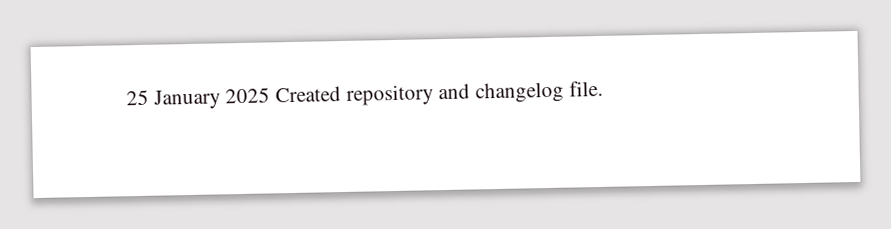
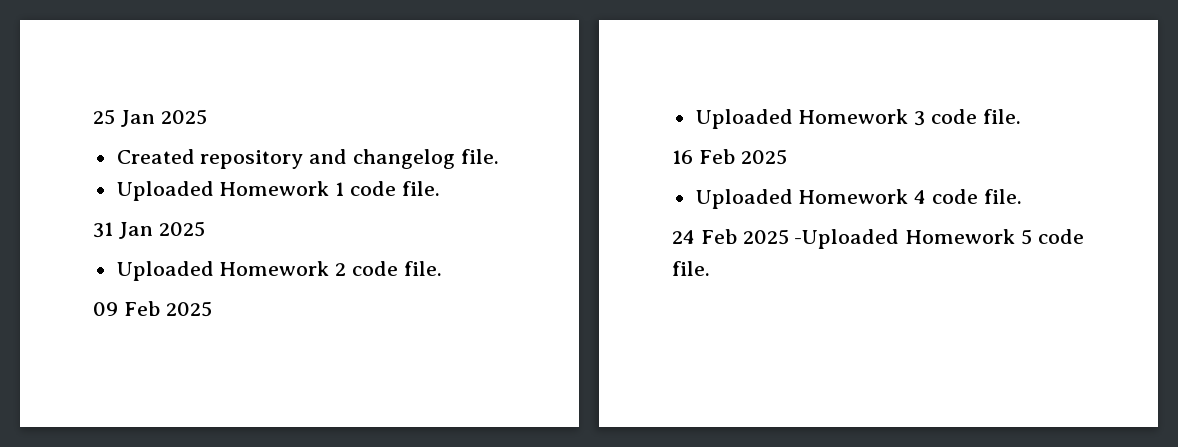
- 25 January 2025 Created repository and changelog file.
+ 25 Jan 2025
+ Created repository and changelog file.
+ Uploaded Homework 1 code file.
+ 31 Jan 2025
+ Uploaded Homework 2 code file.
+ 09 Feb 2025
+ Uploaded Homework 3 code file.
+ 16 Feb 2025
+ Uploaded Homework 4 code file.
+ 24 Feb 2025 -Uploaded Homework 5 code file.

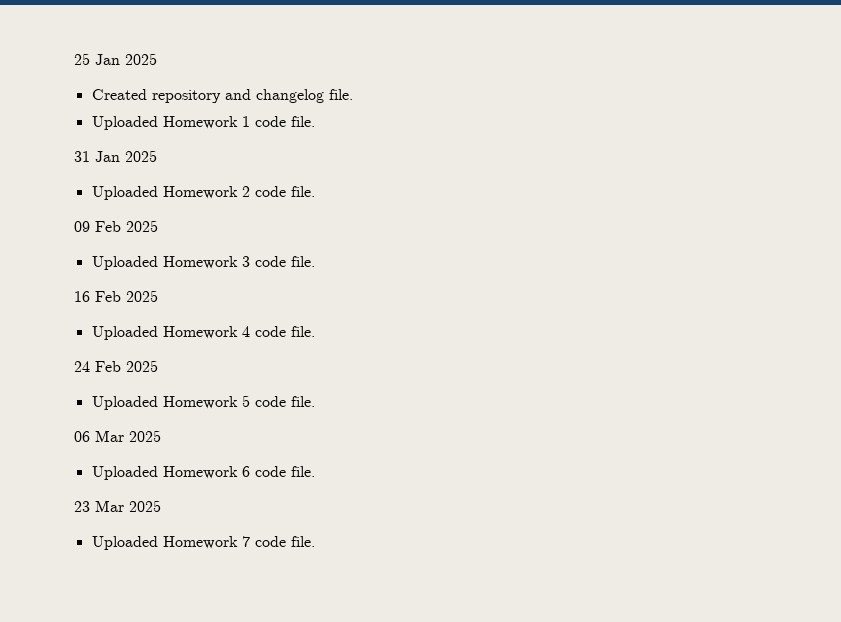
- 24 Feb 2025 -Uploaded Homework 5 code file.
+ 24 Feb 2025
+ Uploaded Homework 5 code file.
+ 06 Mar 2025
+ Uploaded Homework 6 code file.
+ 23 Mar 2025
+ Uploaded Homework 7 code file.

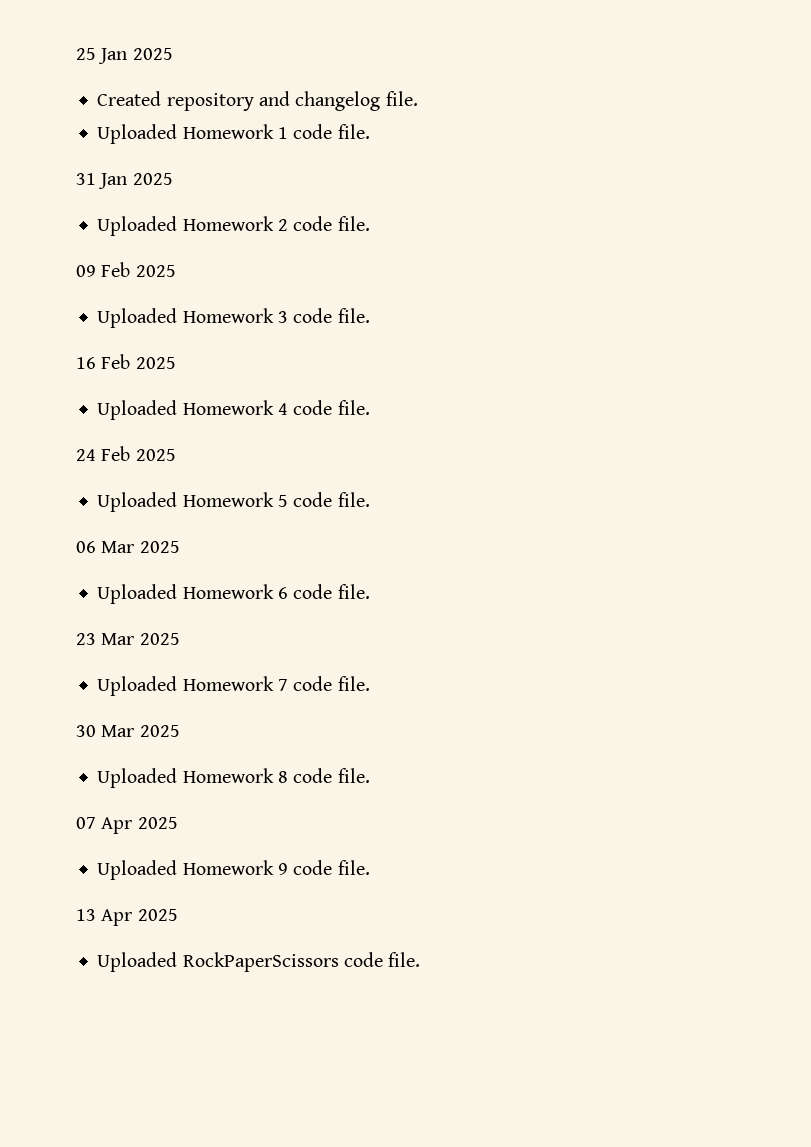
+ 30 Mar 2025
+ Uploaded Homework 8 code file.
+ 07 Apr 2025
+ Uploaded Homework 9 code file.
+ 13 Apr 2025
+ Uploaded RockPaperScissors code file.

